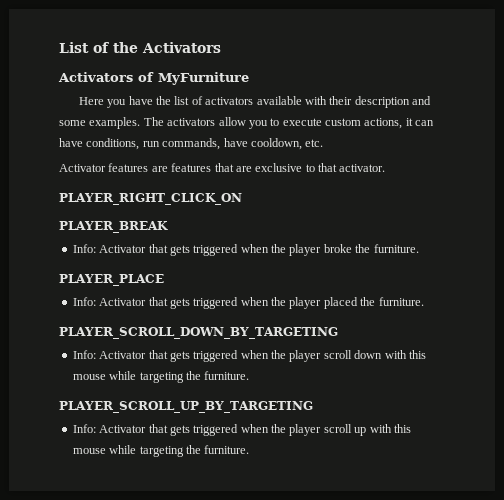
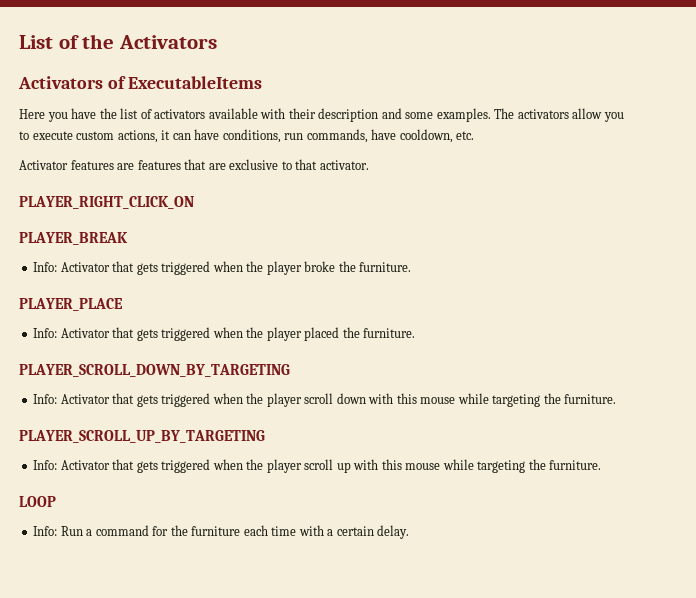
- Activators of MyFurniture
+ Activators of ExecutableItems
+ LOOP
+ Info: Run a command for the furniture each time with a certain delay.

